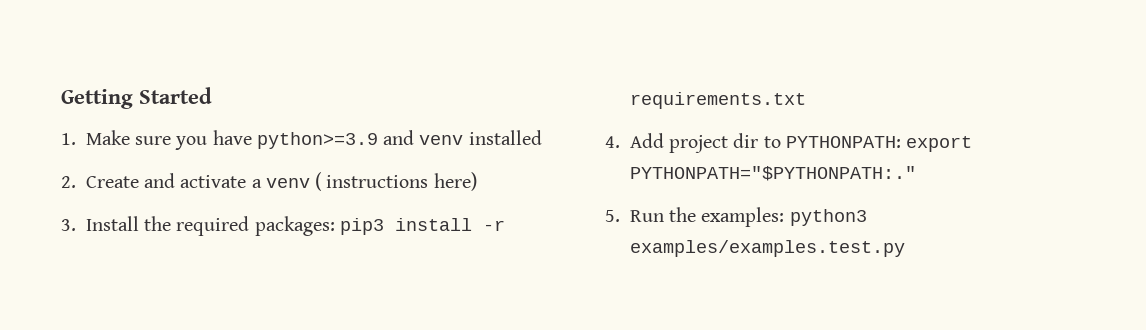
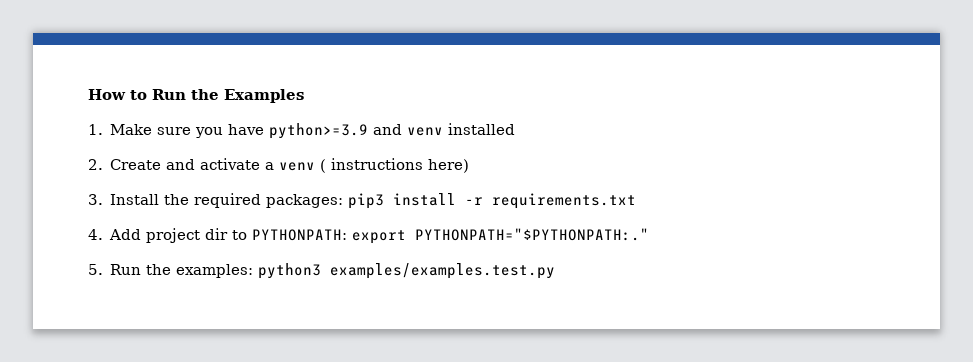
- Getting Started
+ How to Run the Examples

